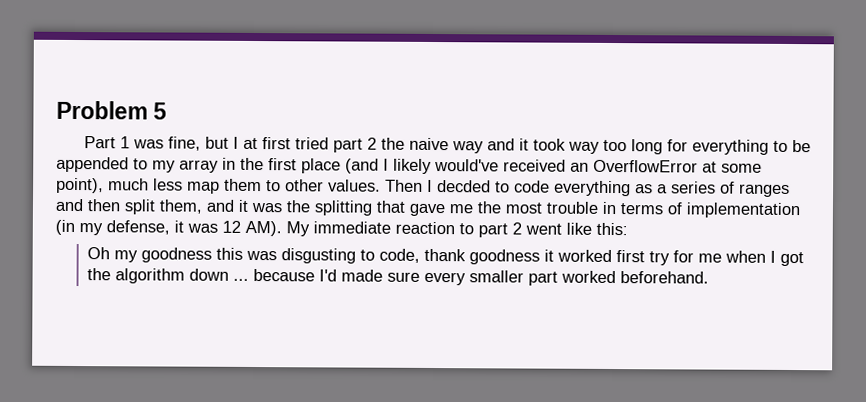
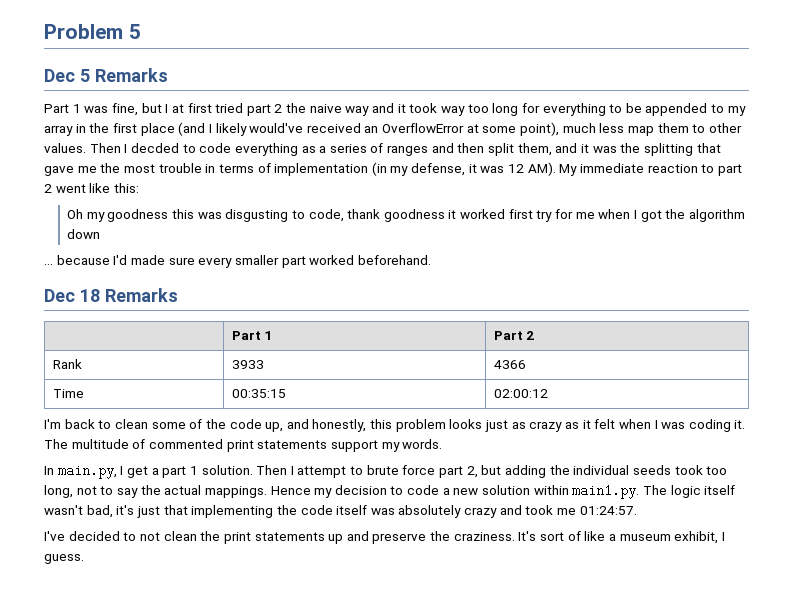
+ Dec 5 Remarks
- Oh my goodness this was disgusting to code, thank goodness it worked first try for me when I got the algorithm down ... because I'd made sure every smaller part worked beforehand.
+ Oh my goodness this was disgusting to code, thank goodness it worked first try for me when I got the algorithm down
+ ... because I'd made sure every smaller part worked beforehand.
+ Dec 18 Remarks
+ | Part 1 | Part 2
+ Rank | 3933 | 4366
+ Time | 00:35:15 | 02:00:12
+ I'm back to clean some of the code up, and honestly, this problem looks just as crazy as it felt when I was coding it. The multitude of commented print statements support my words.
+ In main.py, I get a part 1 solution. Then I attempt to brute force part 2, but adding the individual seeds took too long, not to say the actual mappings. Hence my decision to code a new solution within main1.py. The logic itself wasn't bad, it's just that implementing the code itself was absolutely crazy and took me 01:24:57.
+ I've decided to not clean the print statements up and preserve the craziness. It's sort of like a museum exhibit, I guess.

